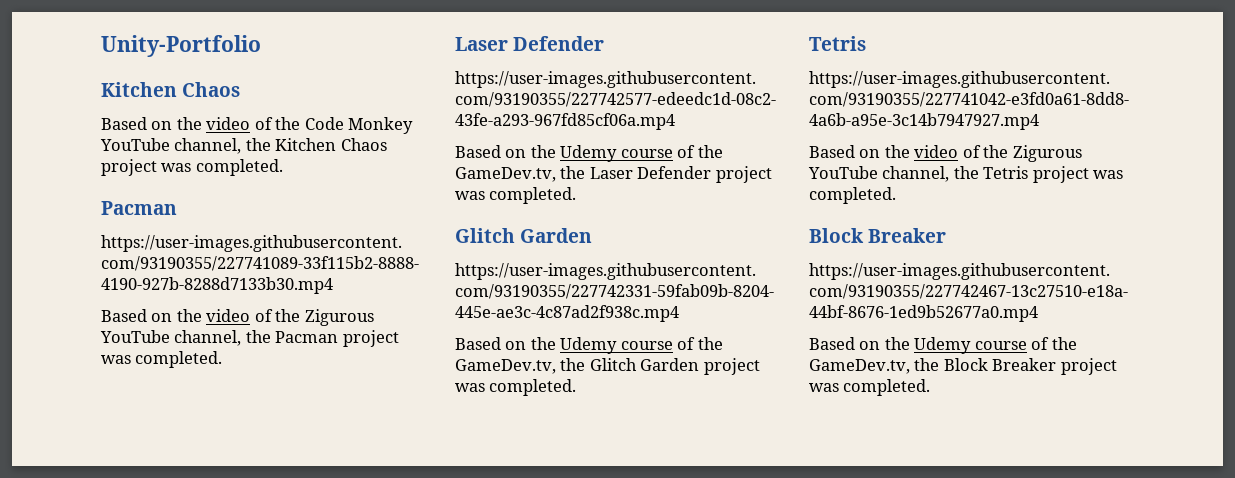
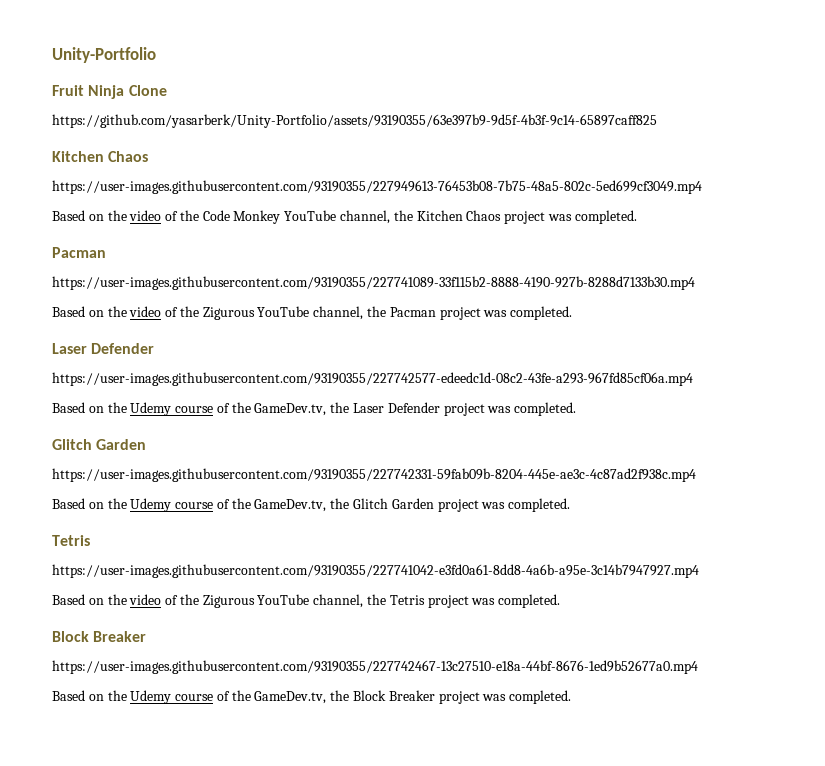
  Unity-Portfolio
+ Fruit Ninja Clone
+ https://github.com/yasarberk/Unity-Portfolio/assets/93190355/63e397b9-9d5f-4b3f-9c14-65897caff825
  Kitchen Chaos
+ https://user-images.githubusercontent.com/93190355/227949613-76453b08-7b75-48a5-802c-5ed699cf3049.mp4

